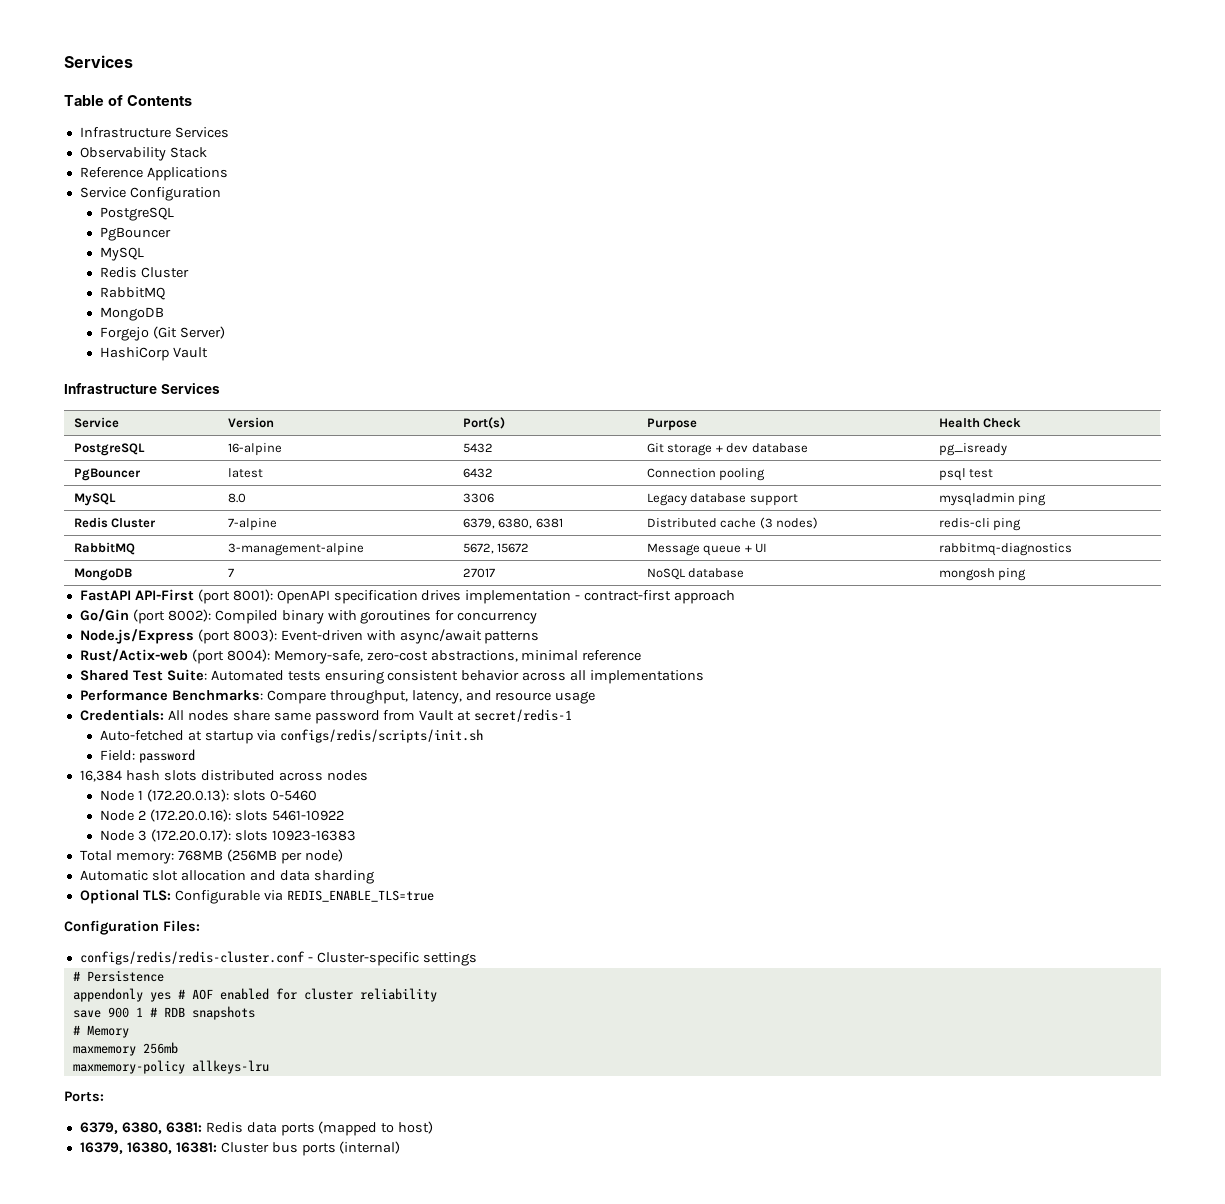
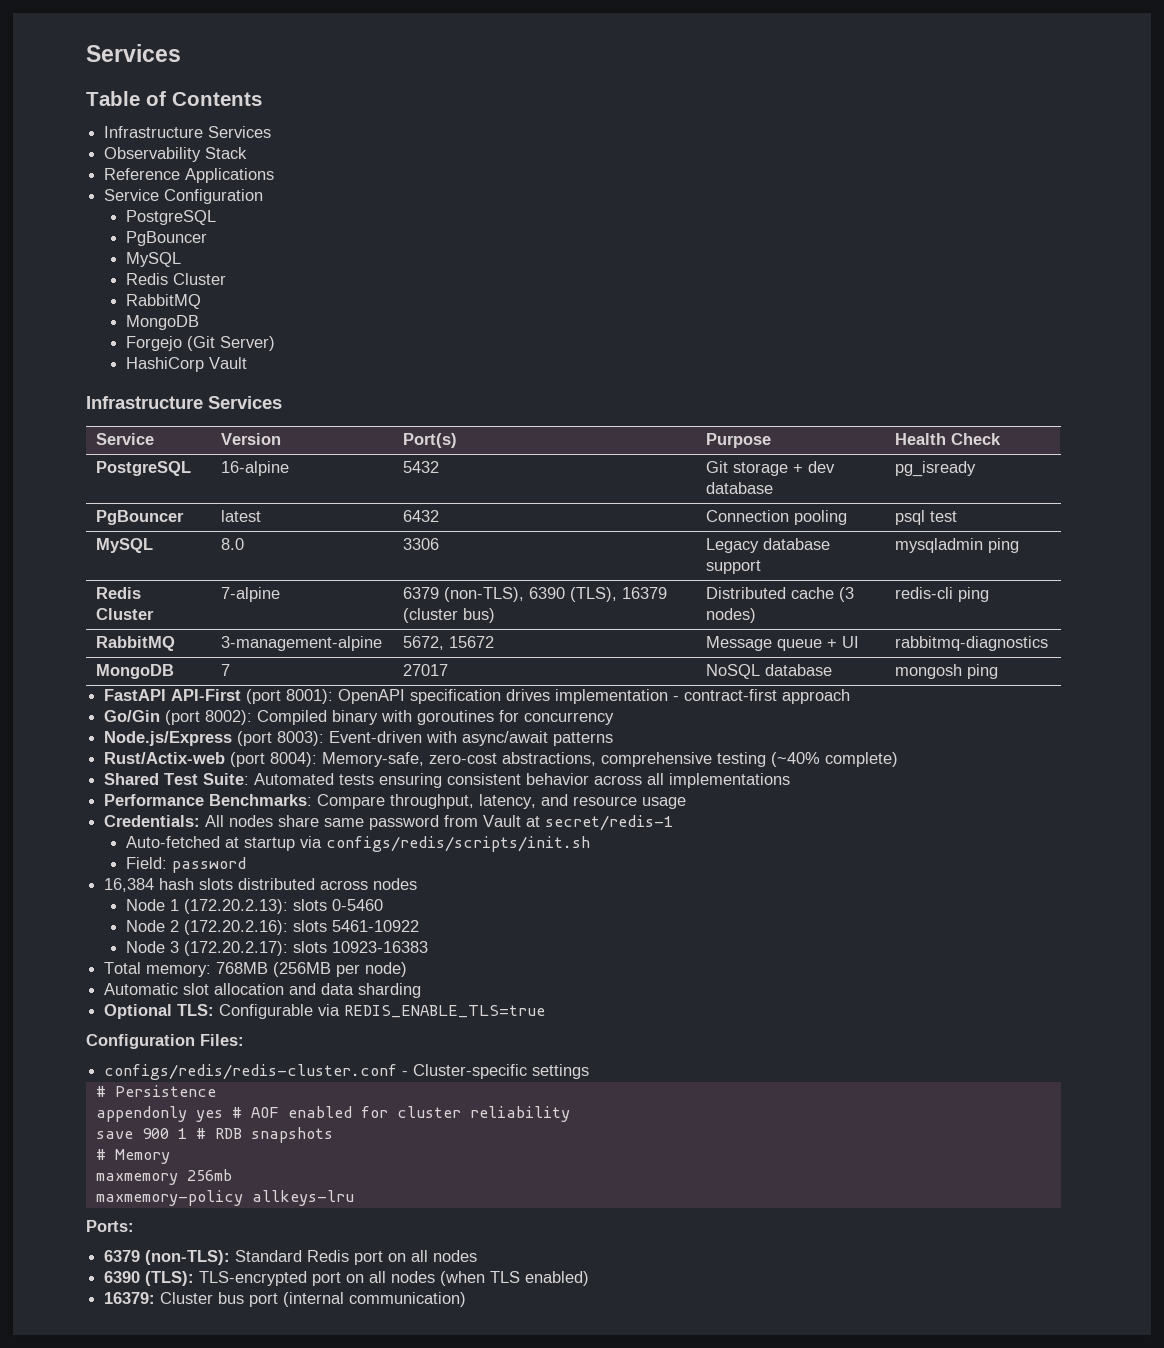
- Redis Cluster | 7-alpine | 6379, 6380, 6381 | Distributed cache (3 nodes) | redis-cli ping
+ Redis Cluster | 7-alpine | 6379 (non-TLS), 6390 (TLS), 16379 (cluster bus) | Distributed cache (3 nodes) | redis-cli ping
- Rust/Actix-web (port 8004): Memory-safe, zero-cost abstractions, minimal reference
+ Rust/Actix-web (port 8004): Memory-safe, zero-cost abstractions, comprehensive testing (~40% complete)
- Node 1 (172.20.0.13): slots 0-5460
+ Node 1 (172.20.2.13): slots 0-5460
- Node 2 (172.20.0.16): slots 5461-10922
+ Node 2 (172.20.2.16): slots 5461-10922
- Node 3 (172.20.0.17): slots 10923-16383
+ Node 3 (172.20.2.17): slots 10923-16383
- 6379, 6380, 6381: Redis data ports (mapped to host)
- 16379, 16380, 16381: Cluster bus ports (internal)
+ 6379 (non-TLS): Standard Redis port on all nodes
+ 6390 (TLS): TLS-encrypted port on all nodes (when TLS enabled)
+ 16379: Cluster bus port (internal communication)

